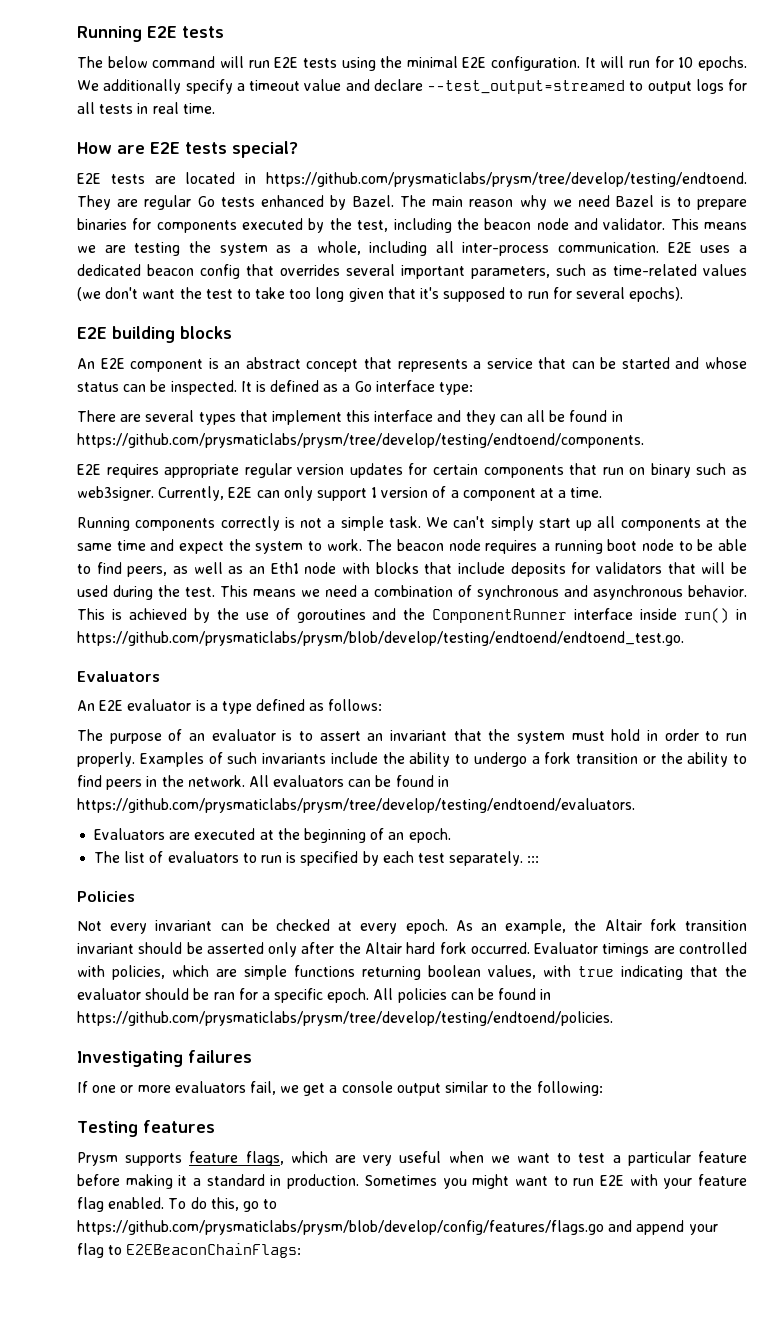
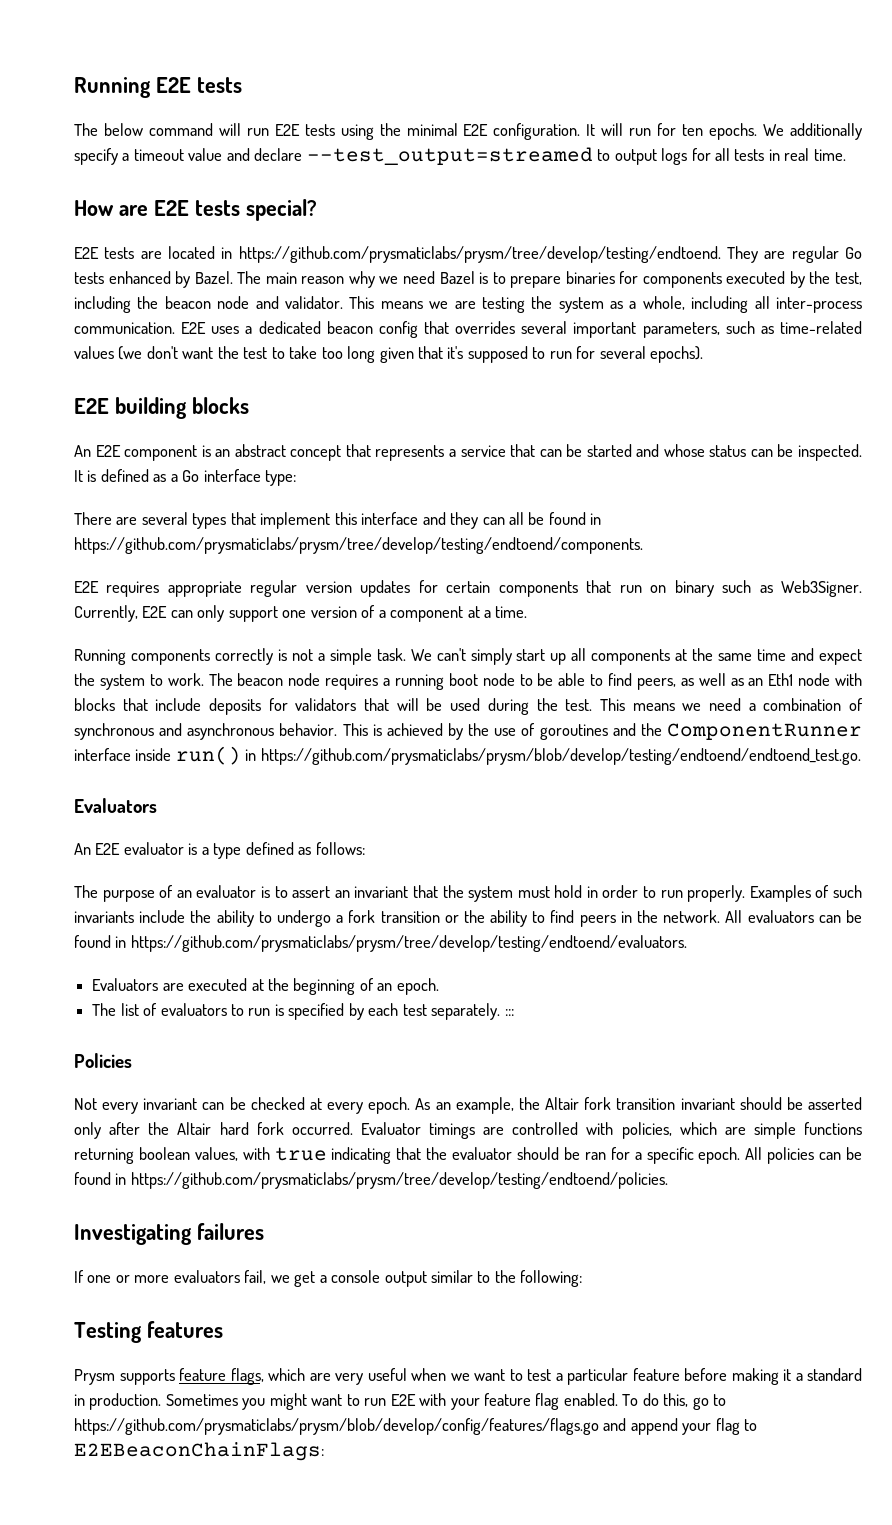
- It will run for 10 epochs.
+ It will run for ten epochs.
- E2E requires appropriate regular version updates for certain components that run on binary such as web3signer.
+ E2E requires appropriate regular version updates for certain components that run on binary such as Web3Signer.
- Currently, E2E can only support 1 version of a component at a time.
+ Currently, E2E can only support one version of a component at a time.

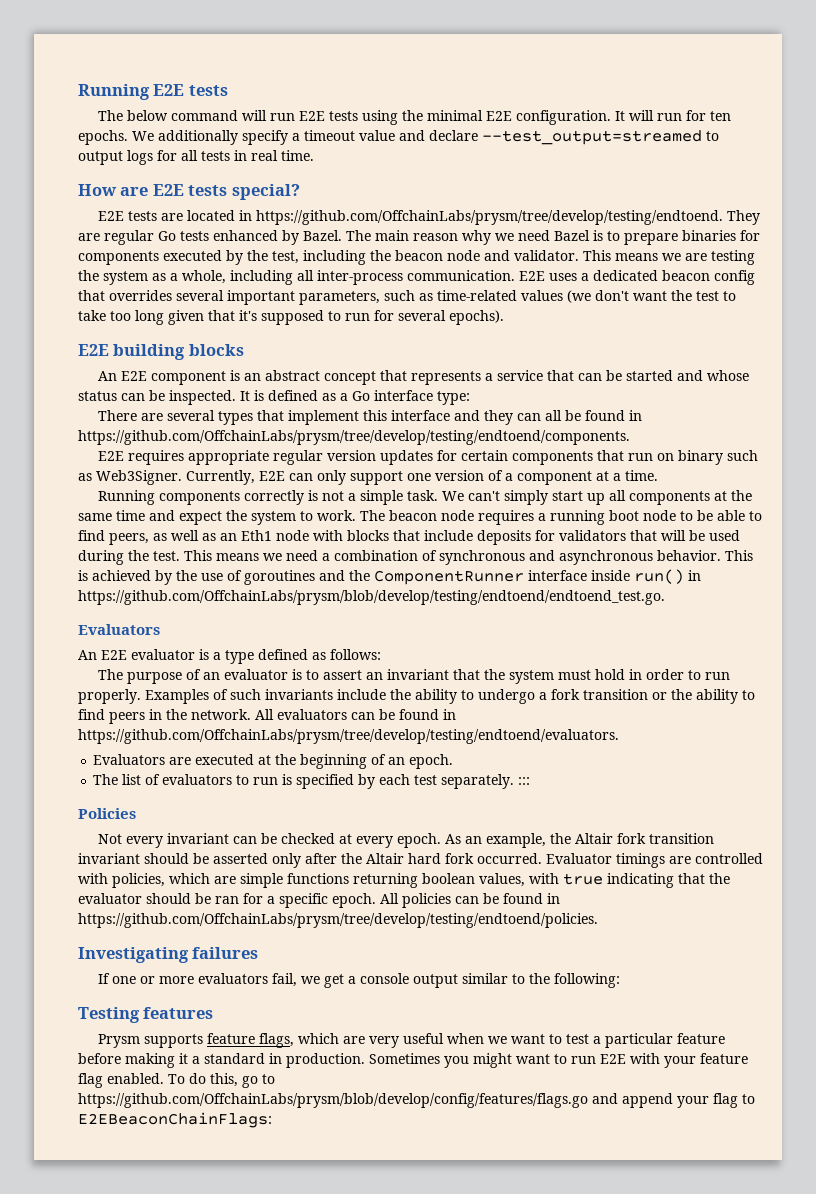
- E2E tests are located in https://github.com/prysmaticlabs/prysm/tree/develop/testing/endtoend. They are regular Go tests enhanced by Bazel.
+ E2E tests are located in https://github.com/OffchainLabs/prysm/tree/develop/testing/endtoend. They are regular Go tests enhanced by Bazel.
- There are several types that implement this interface and they can all be found in https://github.com/prysmaticlabs/prysm/tree/develop/testing/endtoend/components.
+ There are several types that implement this interface and they can all be found in https://github.com/OffchainLabs/prysm/tree/develop/testing/endtoend/components.
- This is achieved by the use of goroutines and the ComponentRunner interface inside run() in https://github.com/prysmaticlabs/prysm/blob/develop/testing/endtoend/endtoend_test.go.
+ This is achieved by the use of goroutines and the ComponentRunner interface inside run() in https://github.com/OffchainLabs/prysm/blob/develop/testing/endtoend/endtoend_test.go.
- All evaluators can be found in https://github.com/prysmaticlabs/prysm/tree/develop/testing/endtoend/evaluators.
+ All evaluators can be found in https://github.com/OffchainLabs/prysm/tree/develop/testing/endtoend/evaluators.
- All policies can be found in https://github.com/prysmaticlabs/prysm/tree/develop/testing/endtoend/policies.
+ All policies can be found in https://github.com/OffchainLabs/prysm/tree/develop/testing/endtoend/policies.
- To do this, go to https://github.com/prysmaticlabs/prysm/blob/develop/config/features/flags.go and append your flag to E2EBeaconChainFlags:
+ To do this, go to https://github.com/OffchainLabs/prysm/blob/develop/config/features/flags.go and append your flag to E2EBeaconChainFlags:

